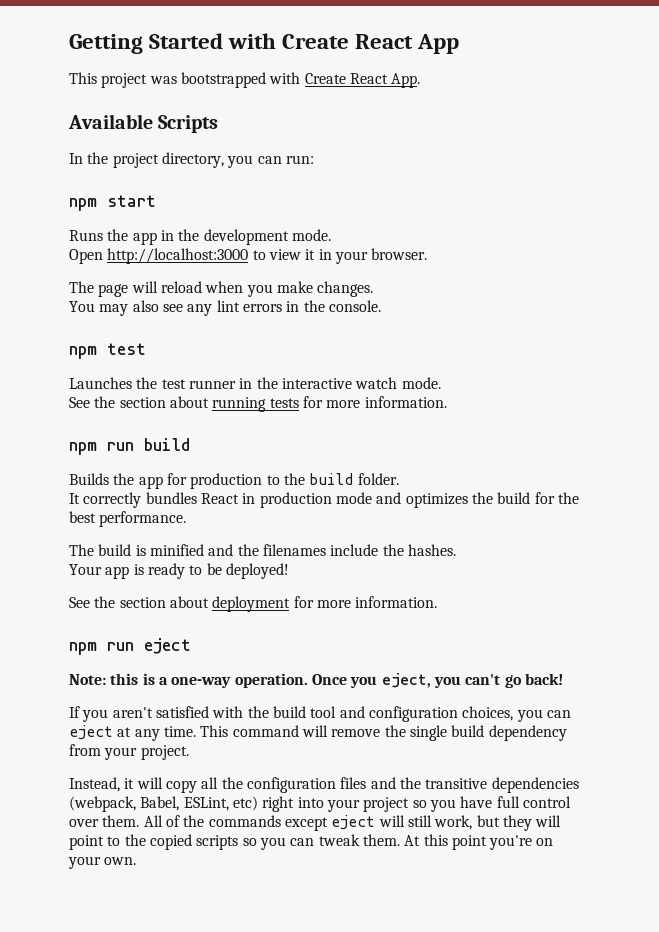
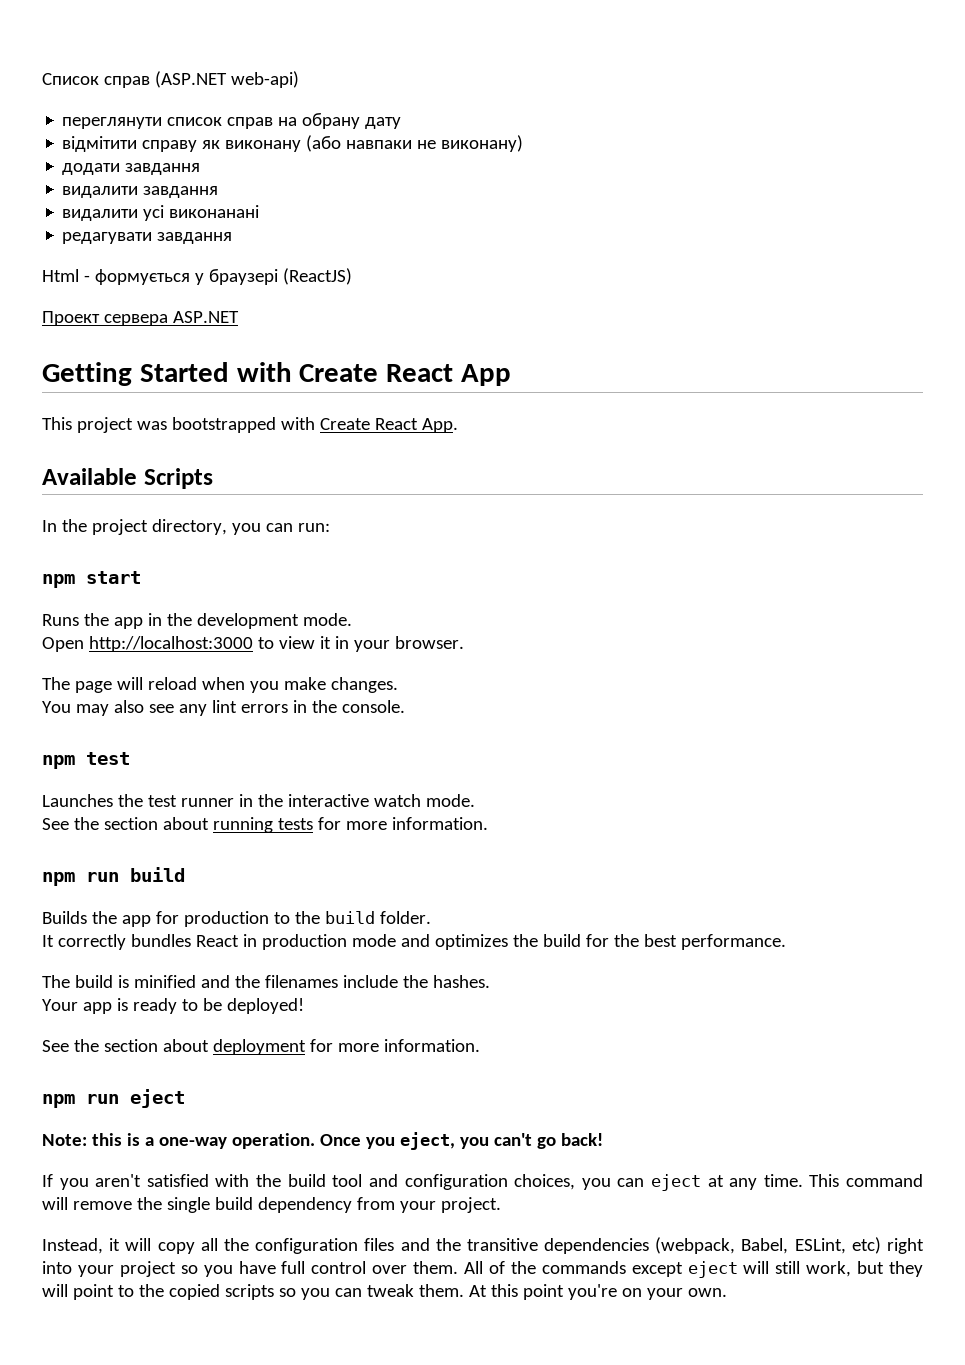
+ Список справ (ASP.NET web-api)
+ переглянути список справ на обрану дату
+ відмітити справу як виконану (або навпаки не виконану)
+ додати завдання
+ видалити завдання
+ видалити усі виконанані
+ редагувати завдання
+ Html - формується у браузері (ReactJS)
+ Проект сервера ASP.NET

